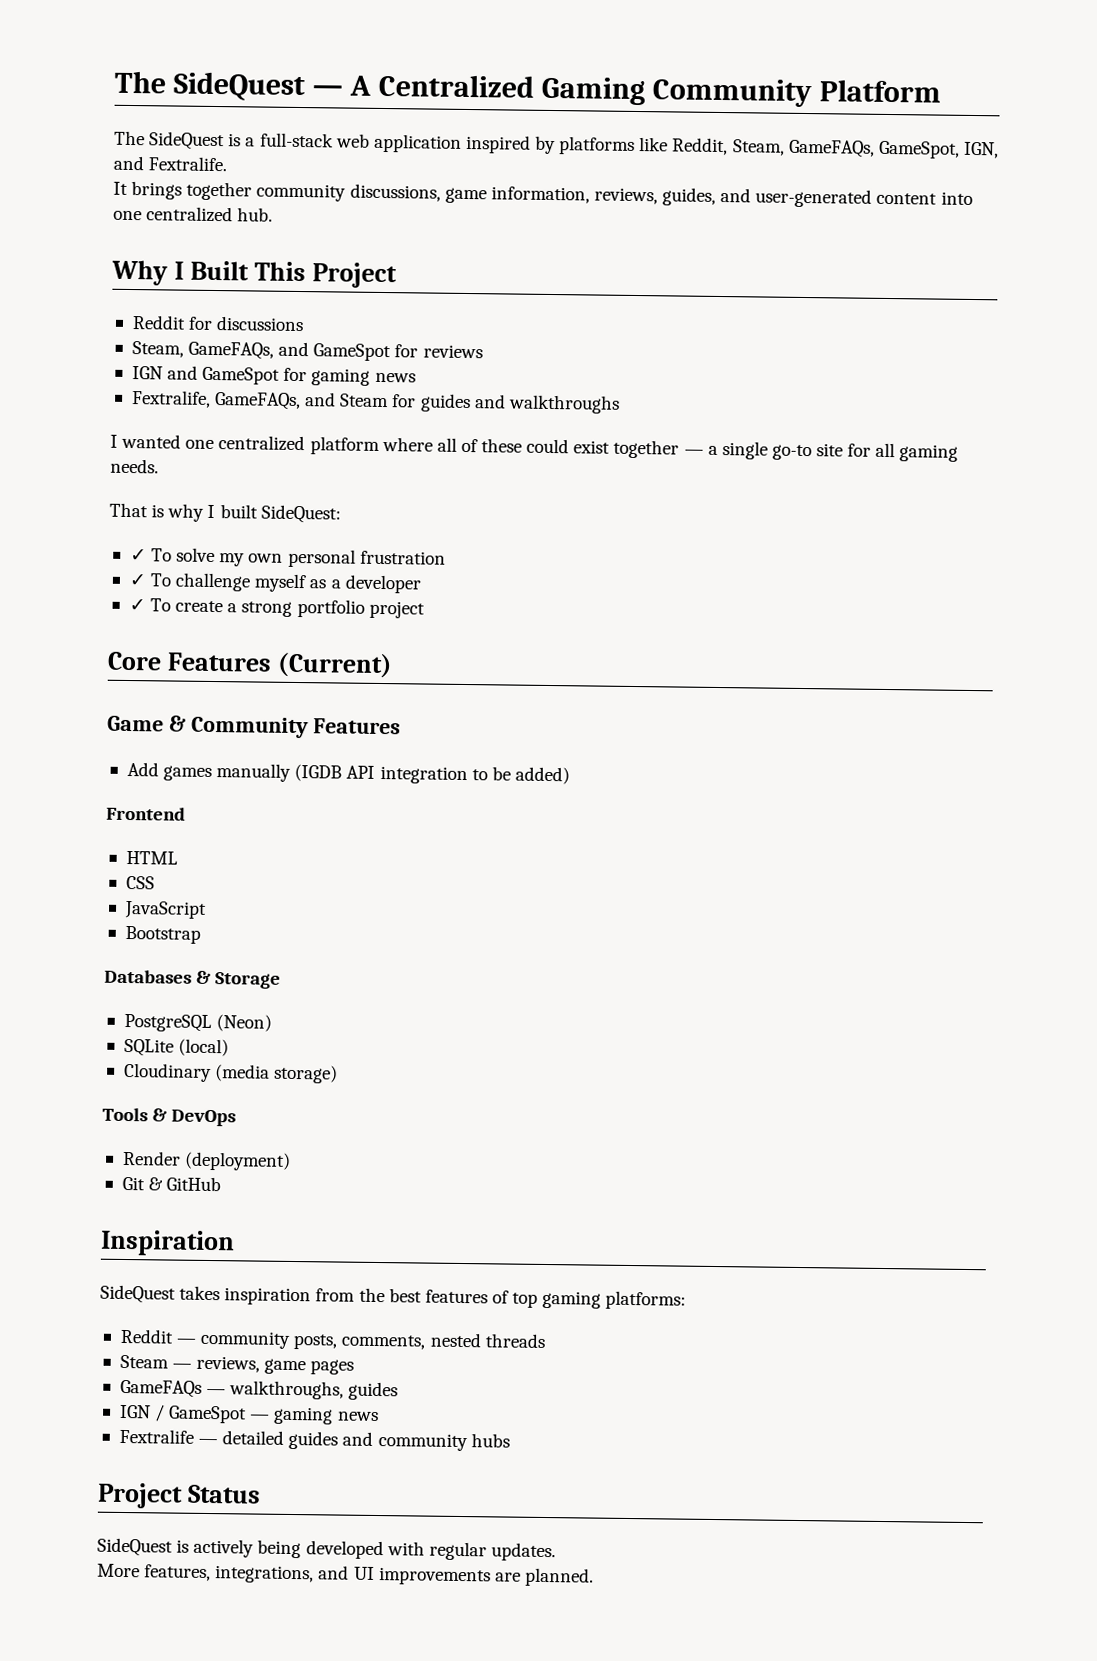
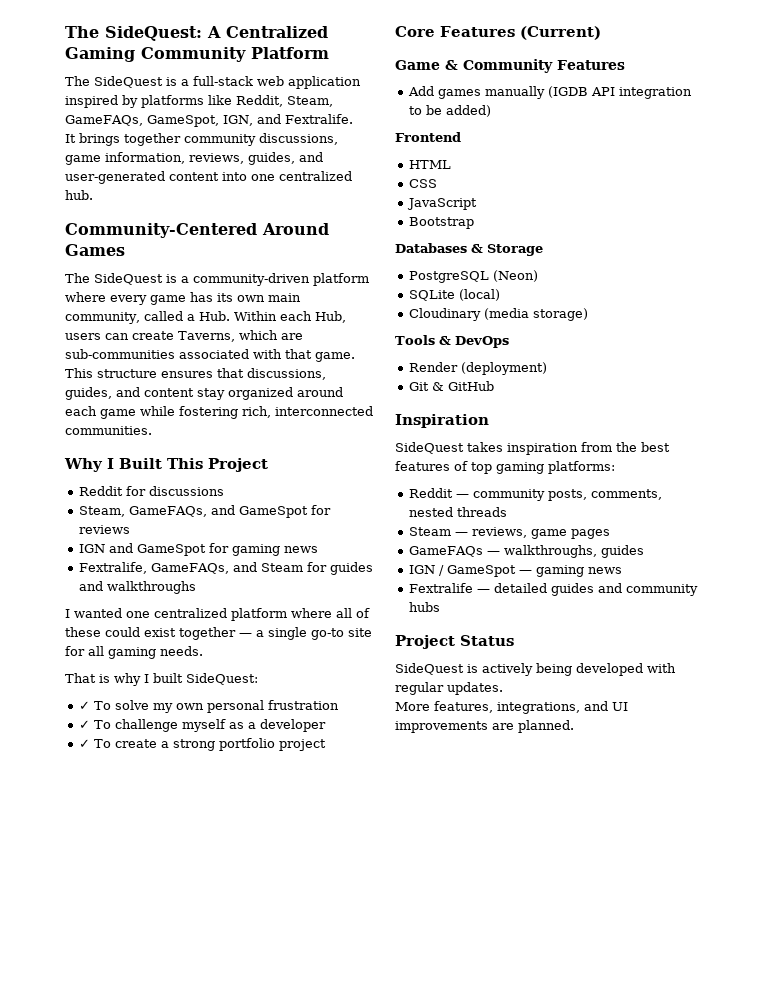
- The SideQuest — A Centralized Gaming Community Platform
+ The SideQuest: A Centralized Gaming Community Platform
+ Community-Centered Around Games
+ The SideQuest is a community-driven platform where every game has its own main community, called a Hub. Within each Hub, users can create Taverns, which are sub-communities associated with that game. This structure ensures that discussions, guides, and content stay organized around each game while fostering rich, interconnected communities.

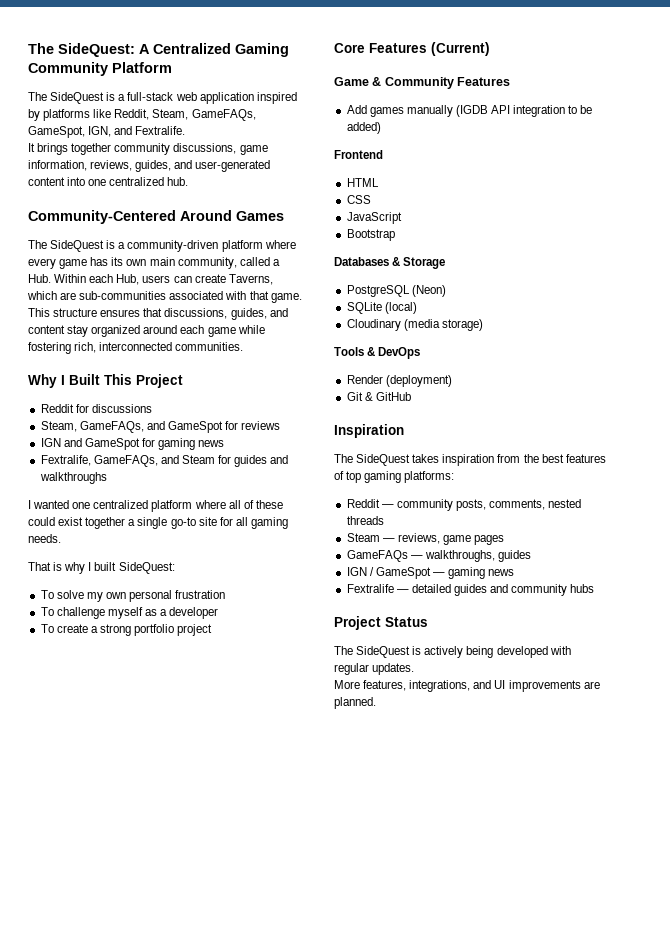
- I wanted one centralized platform where all of these could exist together — a single go-to site for all gaming needs.
+ I wanted one centralized platform where all of these could exist together a single go-to site for all gaming needs.
- ✓ To solve my own personal frustration
+ To solve my own personal frustration
- ✓ To challenge myself as a developer
+ To challenge myself as a developer
- ✓ To create a strong portfolio project
+ To create a strong portfolio project
- SideQuest takes inspiration from the best features of top gaming platforms:
+ The SideQuest takes inspiration from the best features of top gaming platforms:
- SideQuest is actively being developed with regular updates.
+ The SideQuest is actively being developed with regular updates.

